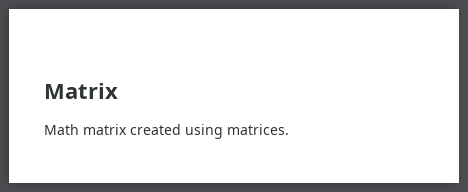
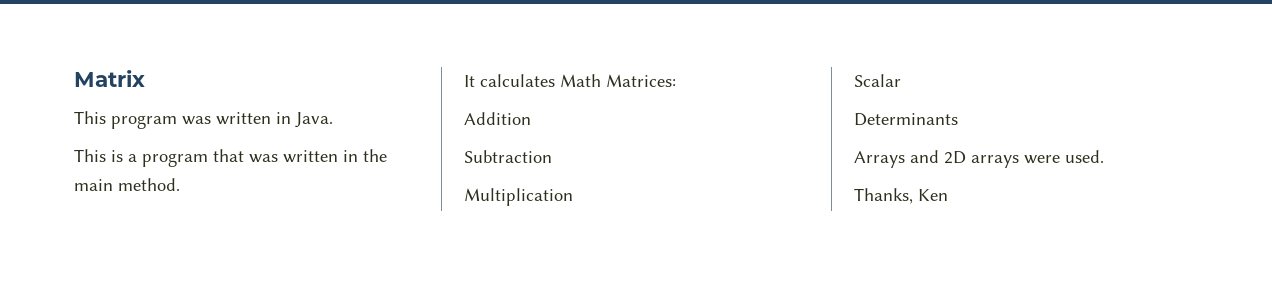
- Math matrix created using matrices.
+ This program was written in Java.
+ This is a program that was written in the main method.
+ It calculates Math Matrices:
+ Addition
+ Subtraction
+ Multiplication
+ Scalar
+ Determinants
+ Arrays and 2D arrays were used.
+ Thanks, Ken

